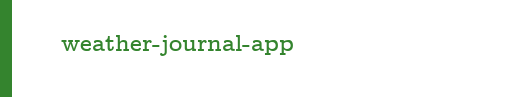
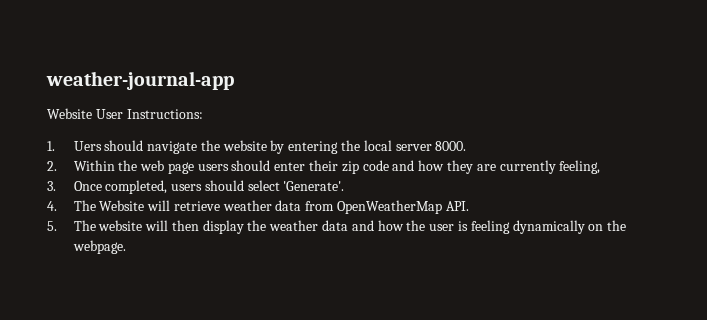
+ Website User Instructions:
+ 1. Uers should navigate the website by entering the local server 8000.
+ 2. Within the web page users should enter their zip code and how they are currently feeling,
+ 3. Once completed, users should select 'Generate'.
+ 4. The Website will retrieve weather data from OpenWeatherMap API.
+ 5. The website will then display the weather data and how the user is feeling dynamically on the webpage.

